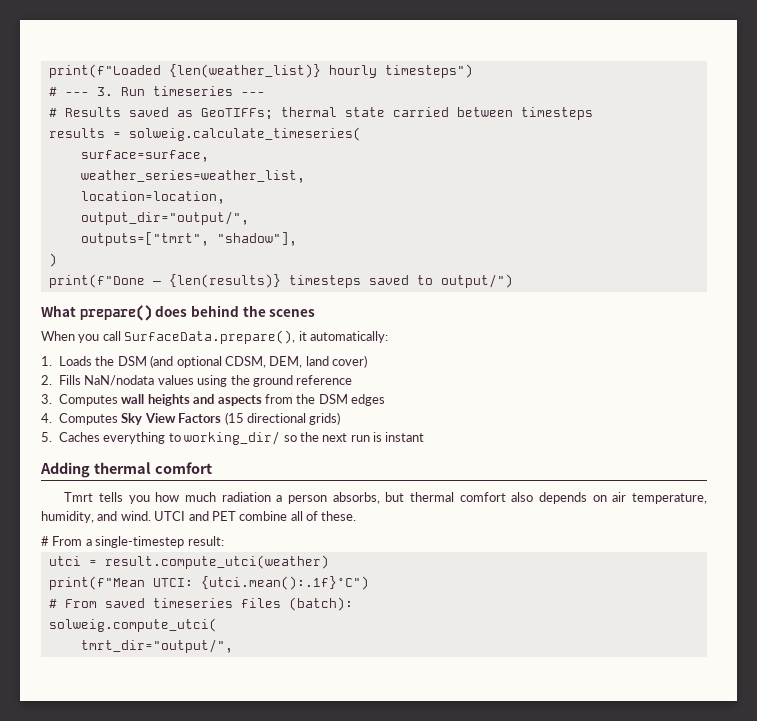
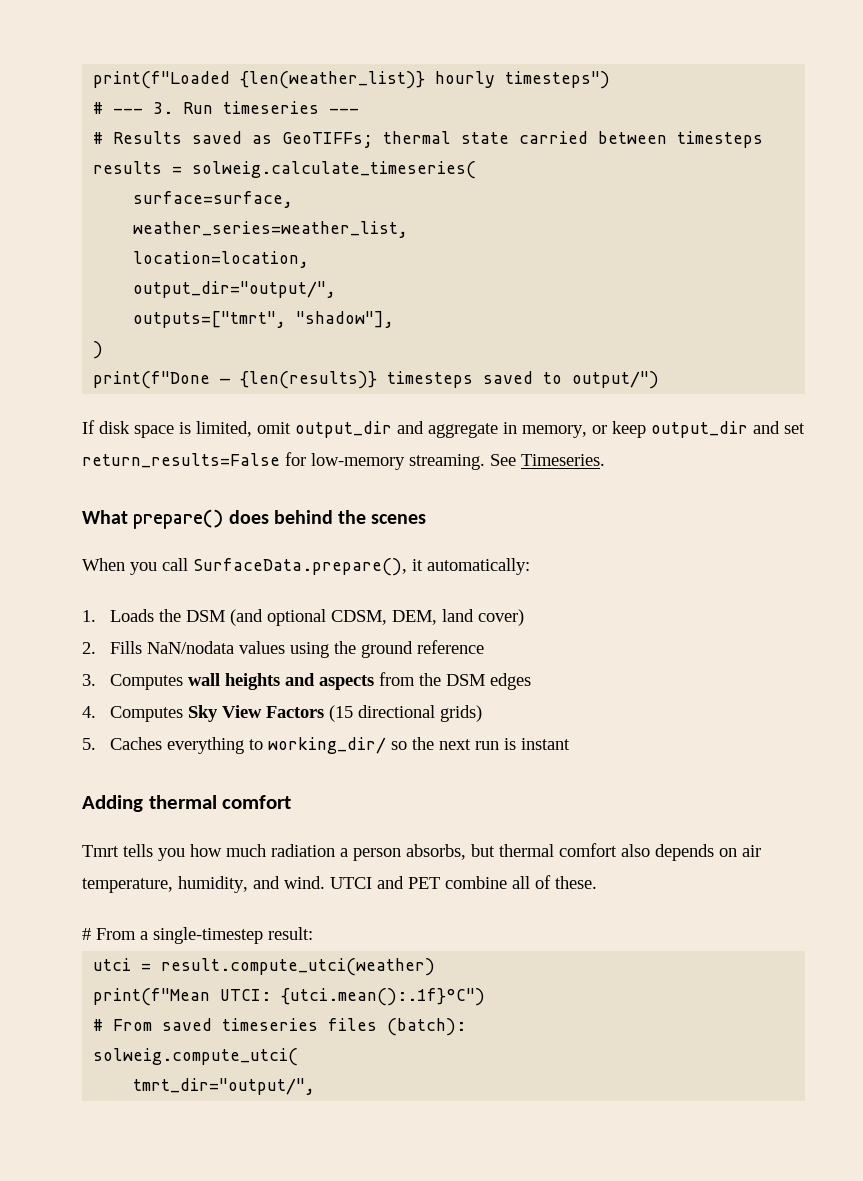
+ If disk space is limited, omit output_dir and aggregate in memory, or keep output_dir and set return_results=False for low-memory streaming. See Timeseries.

